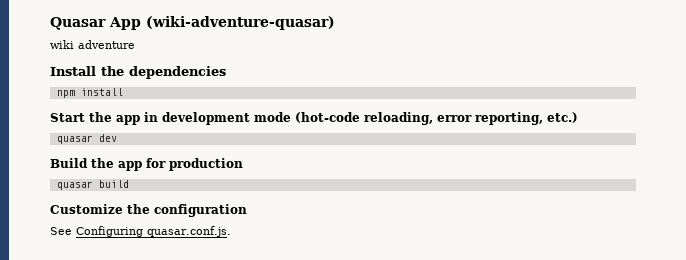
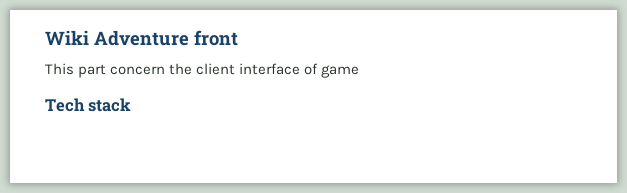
- Quasar App (wiki-adventure-quasar)
- wiki adventure
- Install the dependencies
- npm install
- Start the app in development mode (hot-code reloading, error reporting, etc.)
- quasar dev
- Build the app for production
- quasar build
- Customize the configuration
- See Configuring quasar.conf.js.
+ Wiki Adventure front
+ This part concern the client interface of game
+ Tech stack

